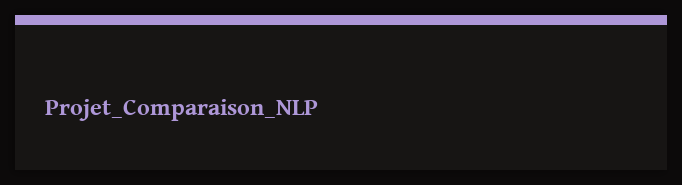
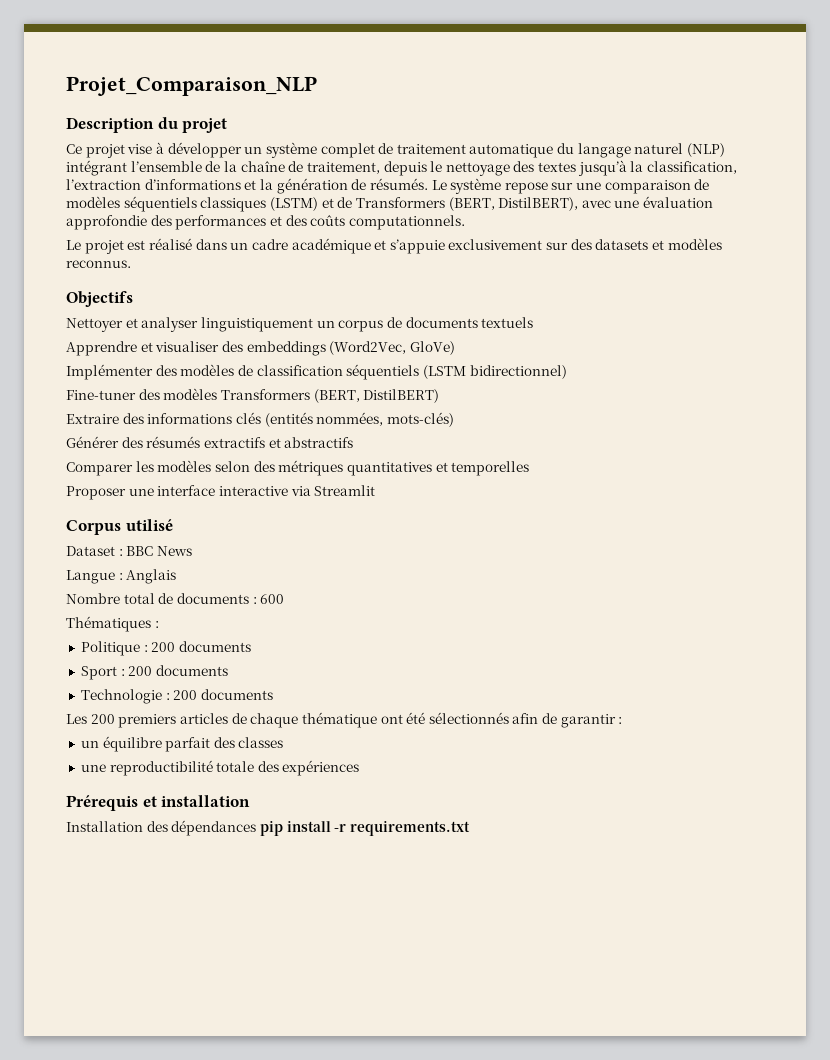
+ Description du projet
+ Ce projet vise à développer un système complet de traitement automatique du langage naturel (NLP) intégrant l’ensemble de la chaîne de traitement, depuis le nettoyage des textes jusqu’à la classification, l’extraction d’informations et la génération de résumés. Le système repose sur une comparaison de modèles séquentiels classiques (LSTM) et de Transformers (BERT, DistilBERT), avec une évaluation approfondie des performances et des coûts computationnels.
+ Le projet est réalisé dans un cadre académique et s’appuie exclusivement sur des datasets et modèles reconnus.
+ Objectifs
+ Nettoyer et analyser linguistiquement un corpus de documents textuels
+ Apprendre et visualiser des embeddings (Word2Vec, GloVe)
+ Implémenter des modèles de classification séquentiels (LSTM bidirectionnel)
+ Fine-tuner des modèles Transformers (BERT, DistilBERT)
+ Extraire des informations clés (entités nommées, mots-clés)
+ Générer des résumés extractifs et abstractifs
+ Comparer les modèles selon des métriques quantitatives et temporelles
+ Proposer une interface interactive via Streamlit
+ Corpus utilisé
+ Dataset : BBC News
+ Langue : Anglais
+ Nombre total de documents : 600
+ Thématiques :
+ Politique : 200 documents
+ Sport : 200 documents
+ Technologie : 200 documents
+ Les 200 premiers articles de chaque thématique ont été sélectionnés afin de garantir :
+ un équilibre parfait des classes
+ une reproductibilité totale des expériences
+ Prérequis et installation
+ Installation des dépendances pip install -r requirements.txt

